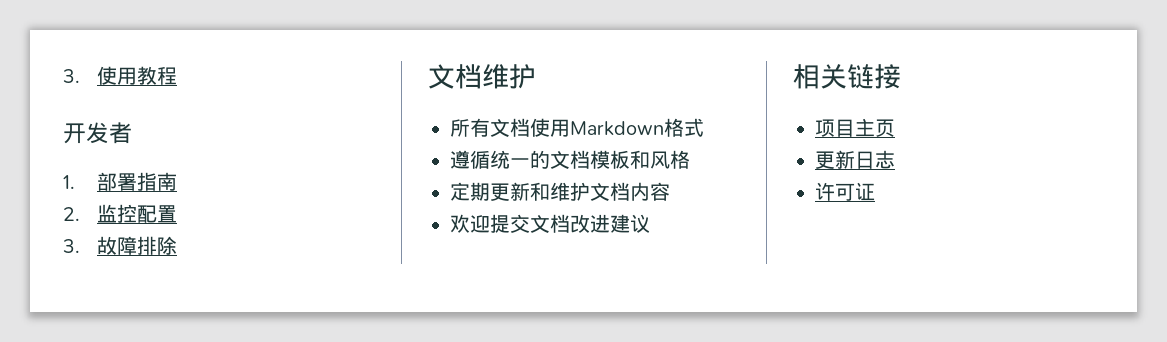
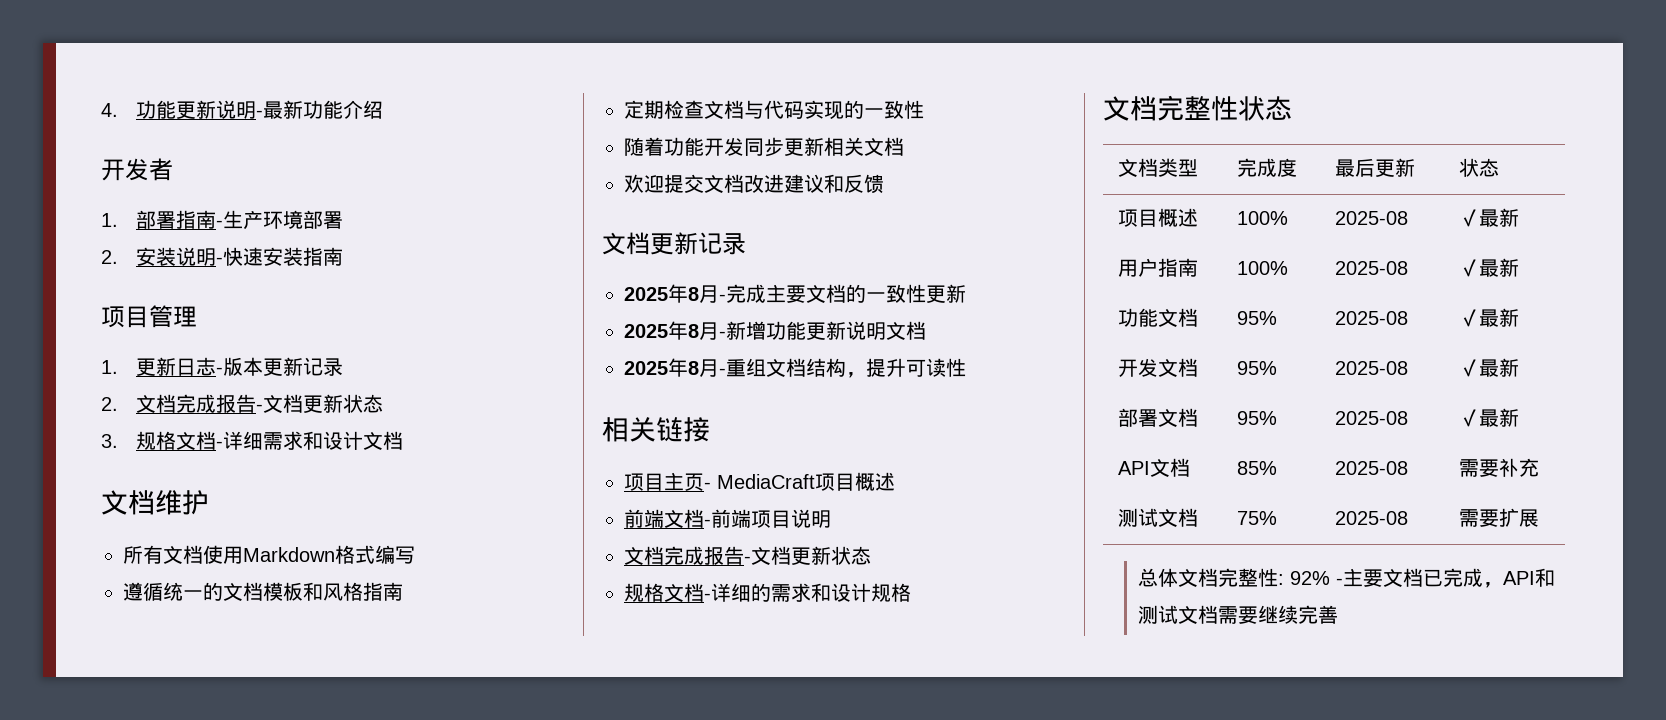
- 3.使用教程
+ 4.功能更新说明-最新功能介绍
- 1.部署指南
- 2.监控配置
- 3.故障排除
+ 1.部署指南-生产环境部署
+ 2.安装说明-快速安装指南
+ 项目管理
+ 1.更新日志-版本更新记录
+ 2.文档完成报告-文档更新状态
+ 3.规格文档-详细需求和设计文档
- 所有文档使用Markdown格式
+ 所有文档使用Markdown格式编写
- 遵循统一的文档模板和风格
+ 遵循统一的文档模板和风格指南
- 定期更新和维护文档内容
+ 定期检查文档与代码实现的一致性
+ 随着功能开发同步更新相关文档
- 欢迎提交文档改进建议
+ 欢迎提交文档改进建议和反馈
+ 文档更新记录
+ 2025年8月-完成主要文档的一致性更新
+ 2025年8月-新增功能更新说明文档
+ 2025年8月-重组文档结构，提升可读性
  相关链接
- 项目主页
- 更新日志
- 许可证
+ 项目主页- MediaCraft项目概述
+ 前端文档-前端项目说明
+ 文档完成报告-文档更新状态
+ 规格文档-详细的需求和设计规格
+ 文档完整性状态
+ 文档类型 | 完成度 | 最后更新 | 状态
+ 项目概述 | 100% | 2025-08 | ✓最新
+ 用户指南 | 100% | 2025-08 | ✓最新
+ 功能文档 | 95% | 2025-08 | ✓最新
+ 开发文档 | 95% | 2025-08 | ✓最新
+ 部署文档 | 95% | 2025-08 | ✓最新
+ API文档 | 85% | 2025-08 | 需要补充
+ 测试文档 | 75% | 2025-08 | 需要扩展
+ 总体文档完整性: 92% -主要文档已完成，API和测试文档需要继续完善

